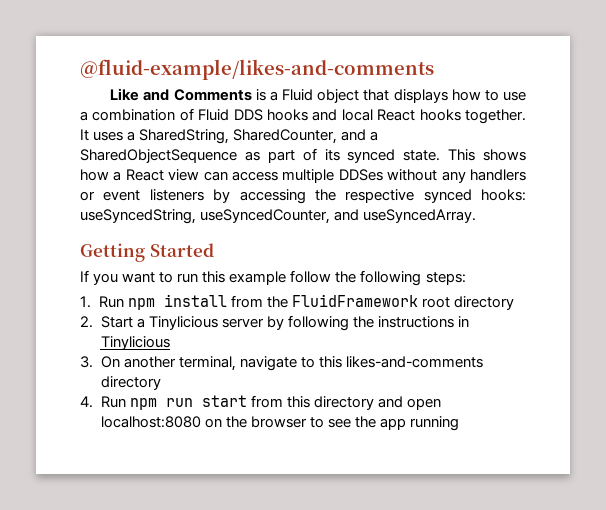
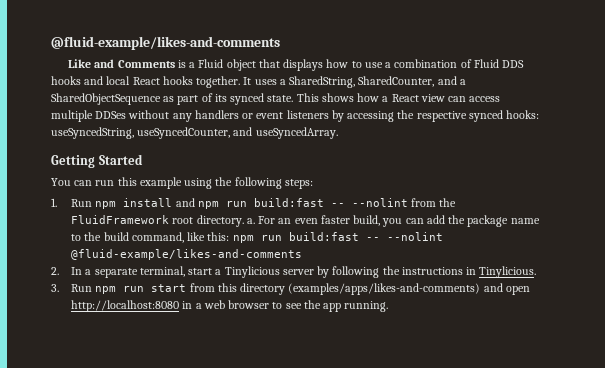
- If you want to run this example follow the following steps:
+ You can run this example using the following steps:
- 1. Run npm install from the FluidFramework root directory
- 2. Start a Tinylicious server by following the instructions in Tinylicious
- 3. On another terminal, navigate to this likes-and-comments directory
- 4. Run npm run start from this directory and open localhost:8080 on the browser to see the app running
+ 1. Run npm install and npm run build:fast -- --nolint from the FluidFramework root directory. a. For an even faster build, you can add the package name to the build command, like this: npm run build:fast -- --nolint @fluid-example/likes-and-comments
+ 2. In a separate terminal, start a Tinylicious server by following the instructions in Tinylicious.
+ 3. Run npm run start from this directory (examples/apps/likes-and-comments) and open http://localhost:8080 in a web browser to see the app running.

